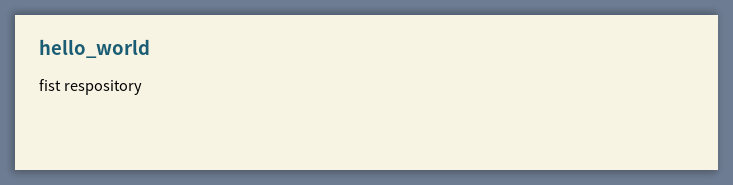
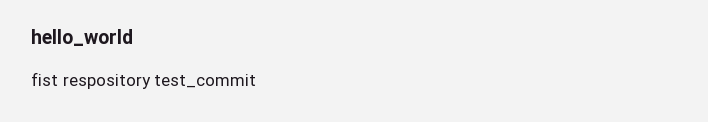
- fist respository
+ fist respository test_commit

